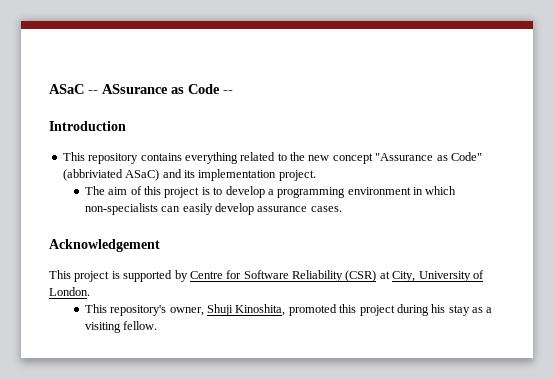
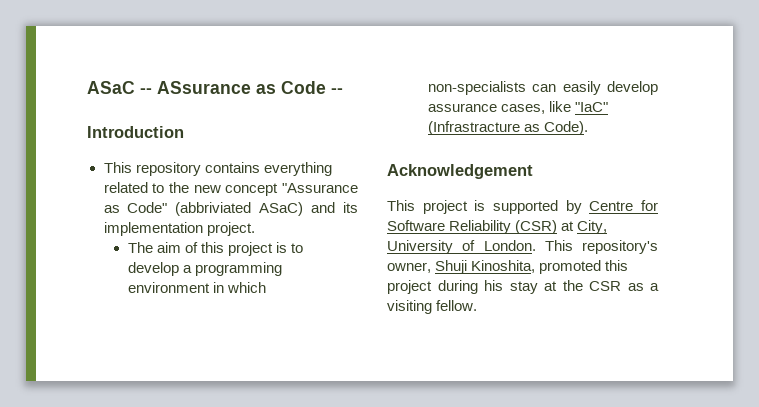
- The aim of this project is to develop a programming environment in which non-specialists can easily develop assurance cases.
+ The aim of this project is to develop a programming environment in which non-specialists can easily develop assurance cases, like "IaC" (Infrastracture as Code).
- This project is supported by Centre for Software Reliability (CSR) at City, University of London.
- This repository's owner, Shuji Kinoshita, promoted this project during his stay as a visiting fellow.
+ This project is supported by Centre for Software Reliability (CSR) at City, University of London. This repository's owner, Shuji Kinoshita, promoted this project during his stay at the CSR as a visiting fellow.

